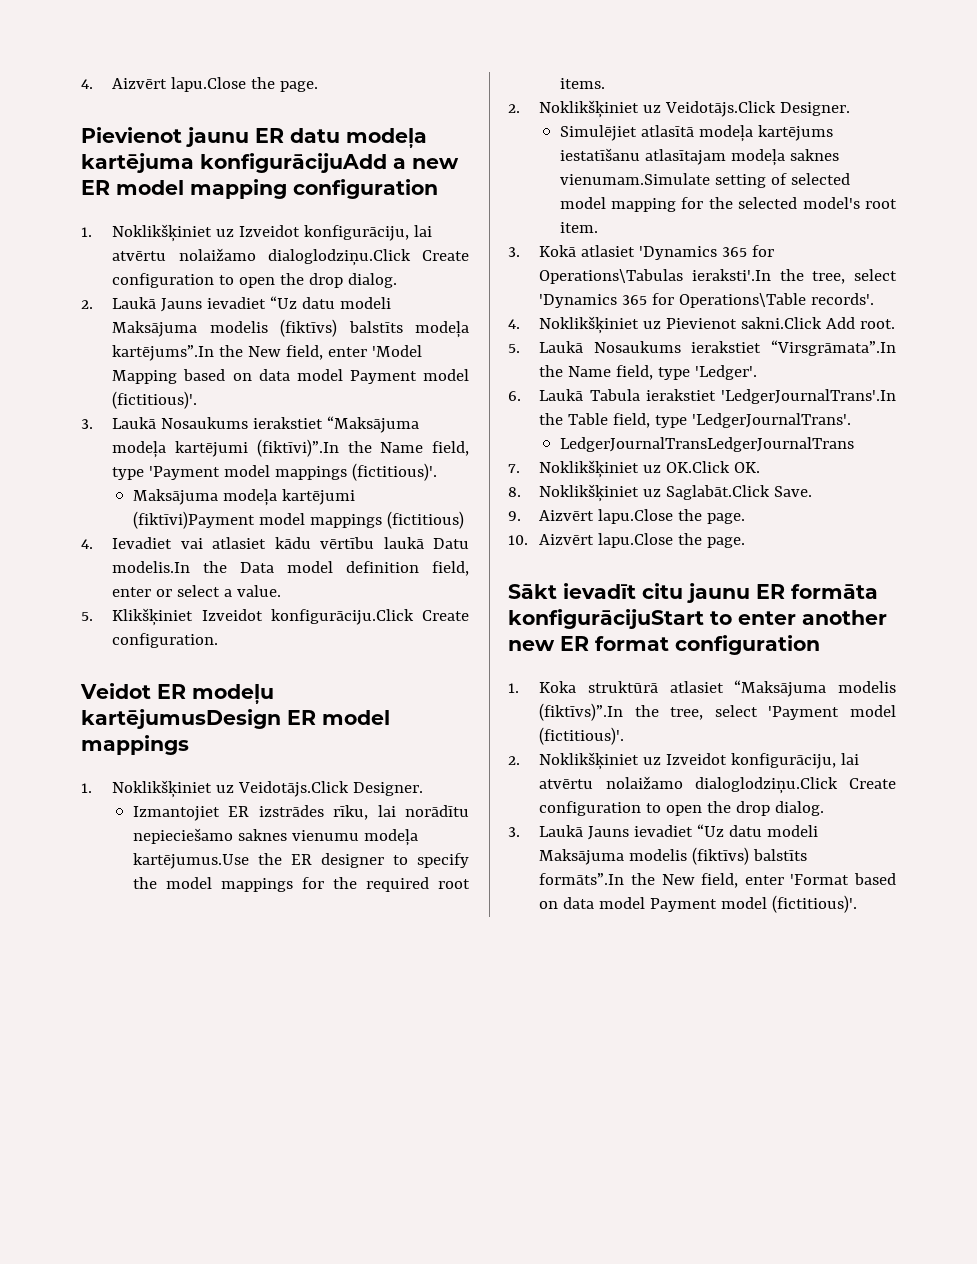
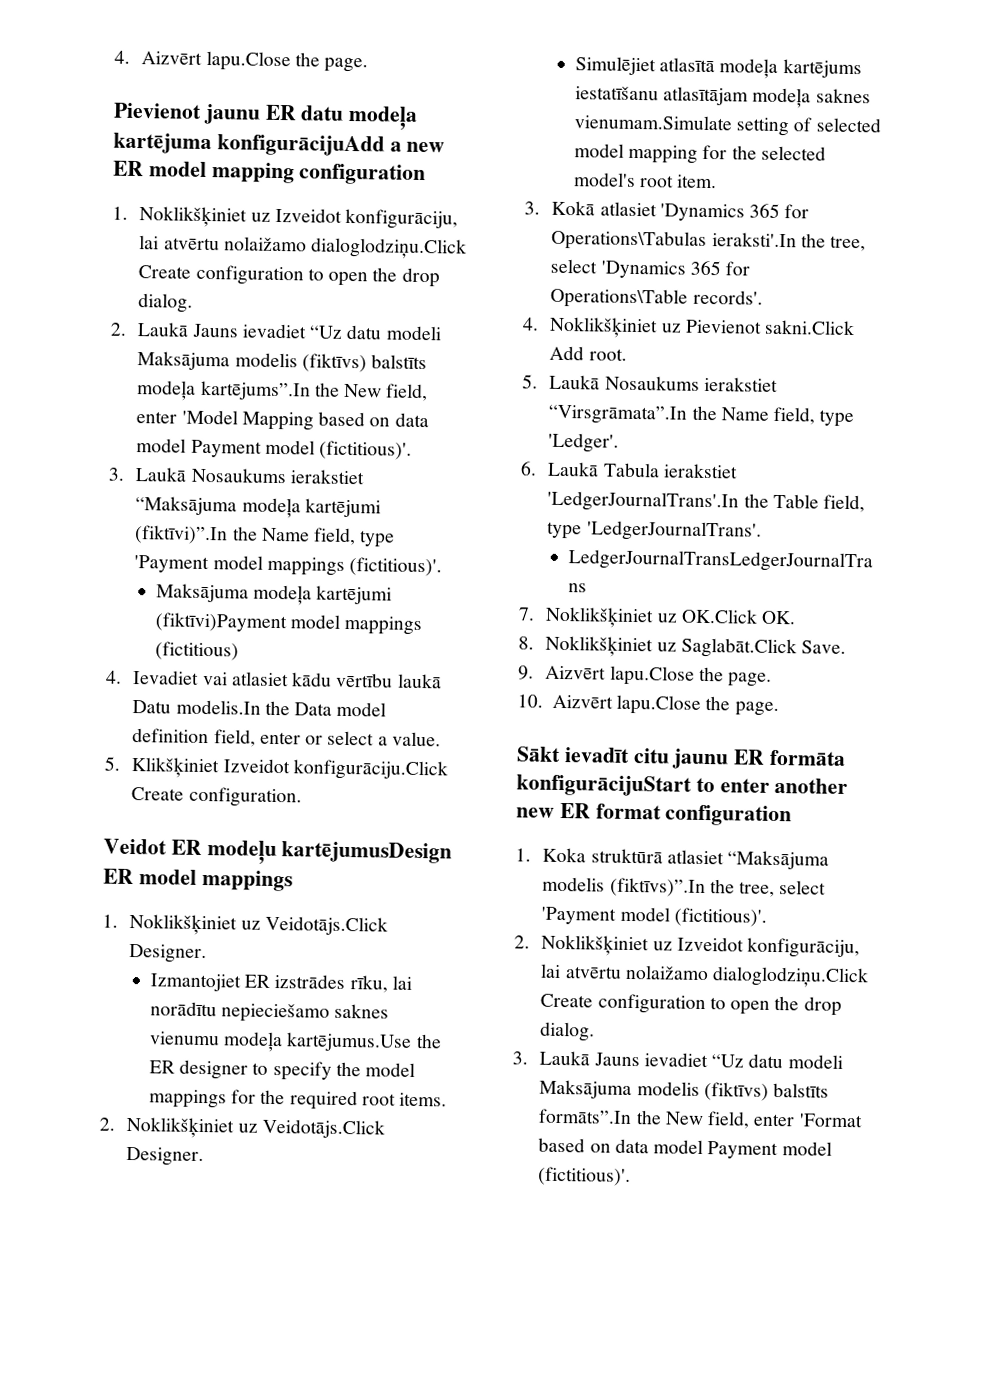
- Simulējiet atlasītā modeļa kartējums iestatīšanu atlasītajam modeļa saknes vienumam.Simulate setting of selected model mapping for the selected model's root item.
+ Simulējiet atlasītā modeļa kartējums iestatīšanu atlasītājam modeļa saknes vienumam.Simulate setting of selected model mapping for the selected model's root item.

